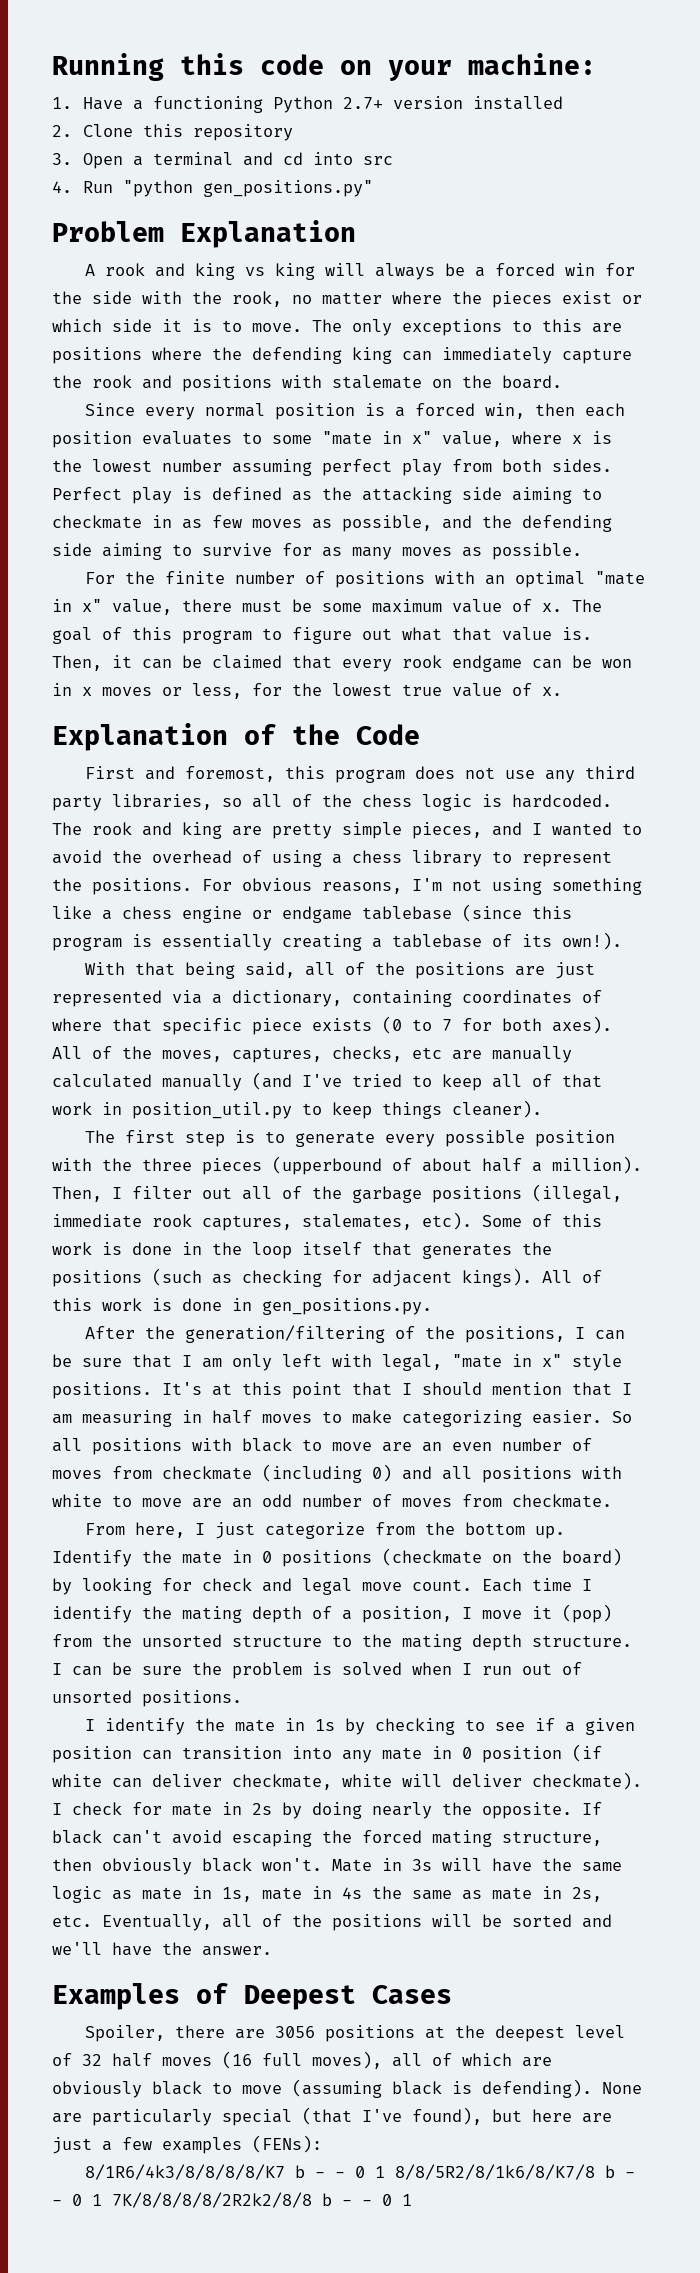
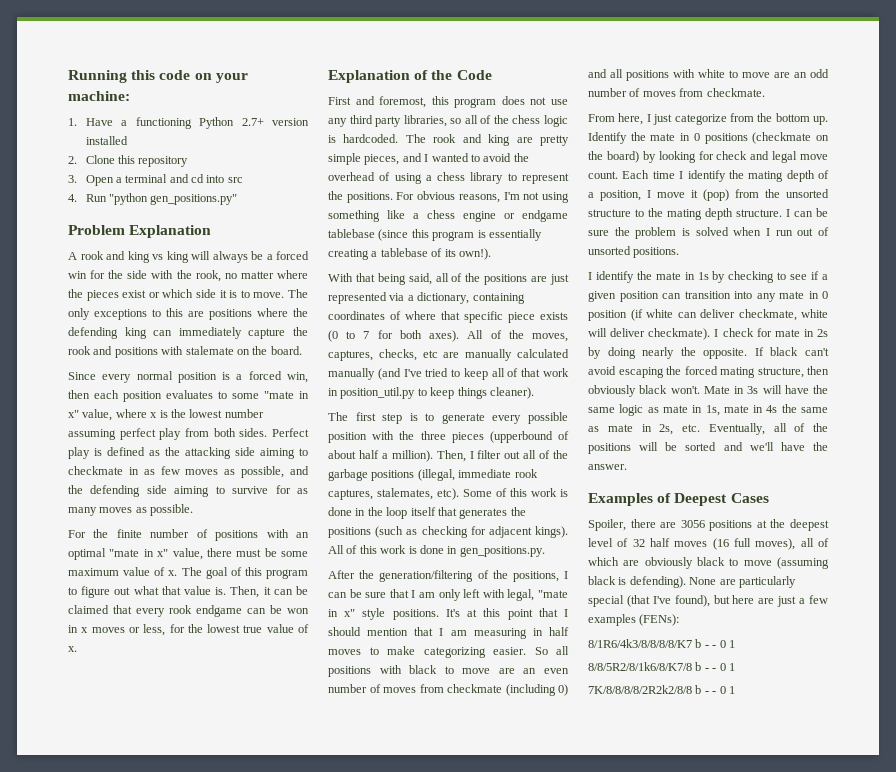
- 8/1R6/4k3/8/8/8/8/K7 b - - 0 1 8/8/5R2/8/1k6/8/K7/8 b - - 0 1 7K/8/8/8/8/2R2k2/8/8 b - - 0 1
+ 8/1R6/4k3/8/8/8/8/K7 b - - 0 1
+ 8/8/5R2/8/1k6/8/K7/8 b - - 0 1
+ 7K/8/8/8/8/2R2k2/8/8 b - - 0 1

